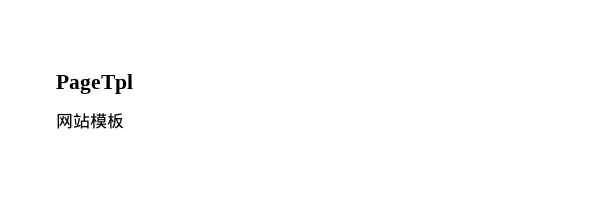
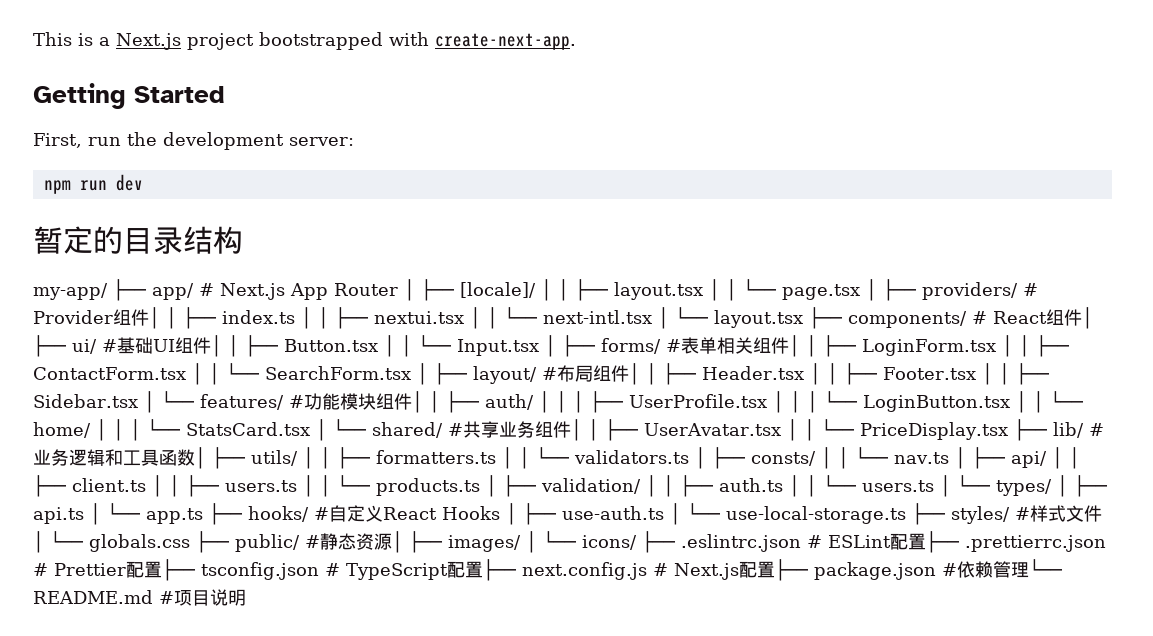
- PageTpl
- 网站模板
+ This is a Next.js project bootstrapped with create-next-app.
+ Getting Started
+ First, run the development server:
+ npm run dev
+ 暂定的目录结构
+ my-app/ ├── app/ # Next.js App Router │ ├── [locale]/ │ │ ├── layout.tsx │ │ └── page.tsx │ ├── providers/ # Provider组件│ │ ├── index.ts │ │ ├── nextui.tsx │ │ └── next-intl.tsx │ └── layout.tsx ├── components/ # React组件│ ├── ui/ #基础UI组件│ │ ├── Button.tsx │ │ └── Input.tsx │ ├── forms/ #表单相关组件│ │ ├── LoginForm.tsx │ │ ├── ContactForm.tsx │ │ └── SearchForm.tsx │ ├── layout/ #布局组件│ │ ├── Header.tsx │ │ ├── Footer.tsx │ │ ├── Sidebar.tsx │ └── features/ #功能模块组件│ │ ├── auth/ │ │ │ ├── UserProfile.tsx │ │ │ └── LoginButton.tsx │ │ └── home/ │ │ │ └── StatsCard.tsx │ └── shared/ #共享业务组件│ │ ├── UserAvatar.tsx │ │ └── PriceDisplay.tsx ├── lib/ #业务逻辑和工具函数│ ├── utils/ │ │ ├── formatters.ts │ │ └── validators.ts │ ├── consts/ │ │ └── nav.ts │ ├── api/ │ │ ├── client.ts │ │ ├── users.ts │ │ └── products.ts │ ├── validation/ │ │ ├── auth.ts │ │ └── users.ts │ └── types/ │ ├── api.ts │ └── app.ts ├── hooks/ #自定义React Hooks │ ├── use-auth.ts │ └── use-local-storage.ts ├── styles/ #样式文件│ └── globals.css ├── public/ #静态资源│ ├── images/ │ └── icons/ ├── .eslintrc.json # ESLint配置├── .prettierrc.json # Prettier配置├── tsconfig.json # TypeScript配置├── next.config.js # Next.js配置├── package.json #依赖管理└── README.md #项目说明

